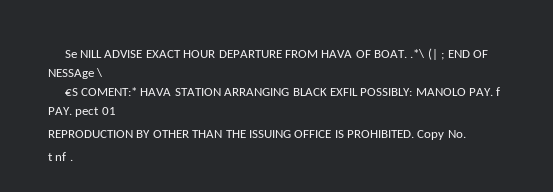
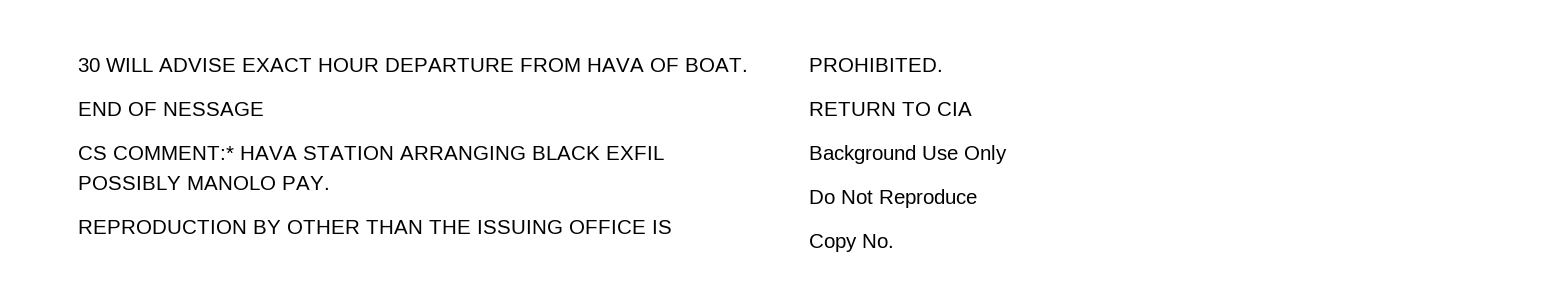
- Se NILL ADVISE EXACT HOUR DEPARTURE FROM HAVA OF BOAT. .*\ (| ; END OF NESSAge \
- €S COMENT:* HAVA STATION ARRANGING BLACK EXFIL POSSIBLY: MANOLO PAY. f PAY. pect 01
+ 30 WILL ADVISE EXACT HOUR DEPARTURE FROM HAVA OF BOAT.
+ END OF NESSAGE
+ CS COMMENT:* HAVA STATION ARRANGING BLACK EXFIL POSSIBLY MANOLO PAY.
- REPRODUCTION BY OTHER THAN THE ISSUING OFFICE IS PROHIBITED. Copy No.
+ REPRODUCTION BY OTHER THAN THE ISSUING OFFICE IS PROHIBITED.
+ RETURN TO CIA
+ Background Use Only
+ Do Not Reproduce
+ Copy No.
- t nf .

